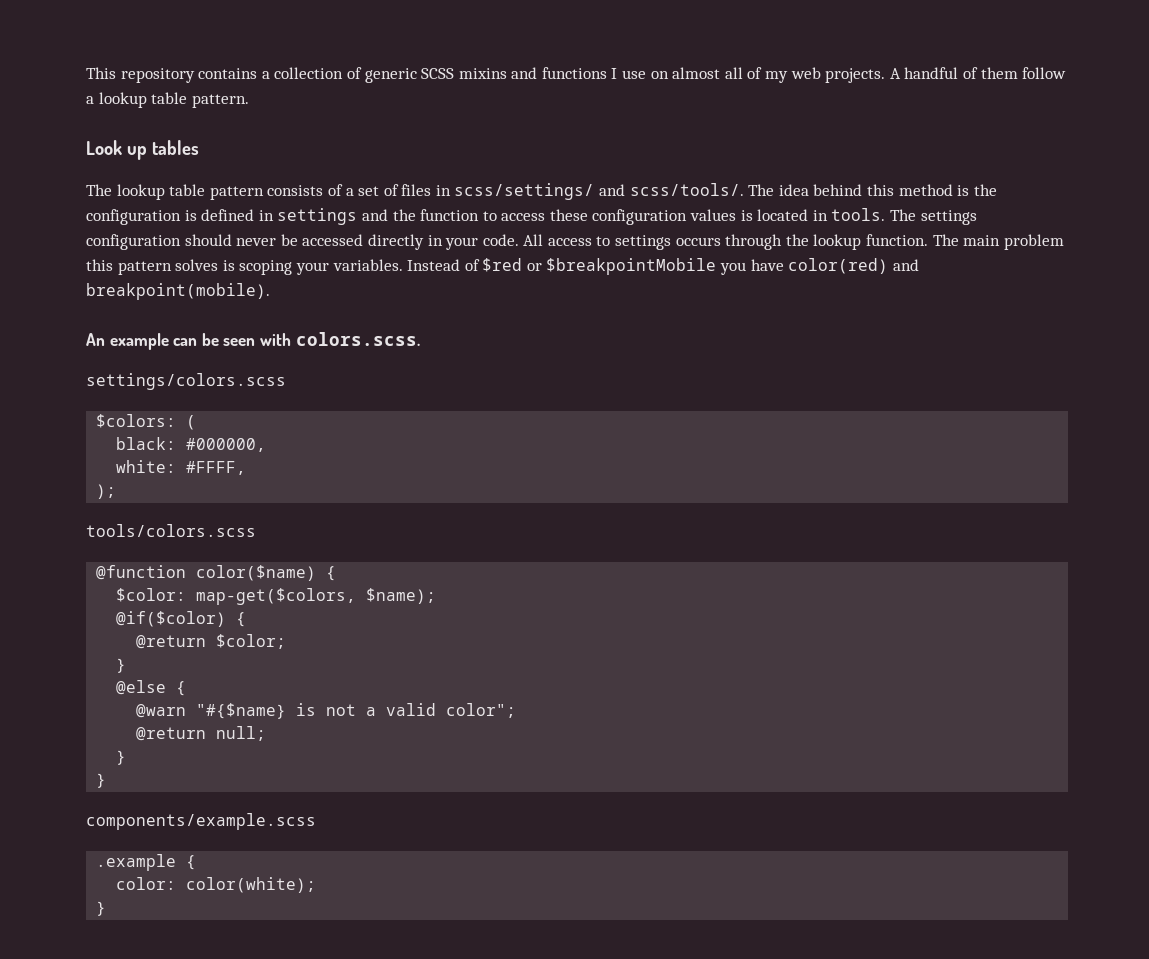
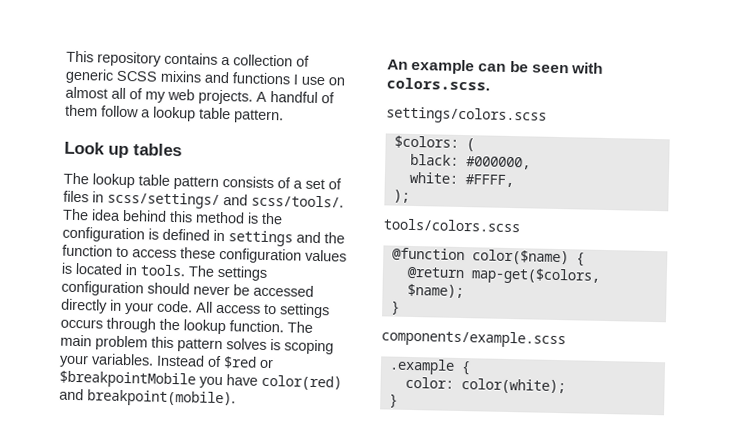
- $color: map-get($colors, $name);
+ @return map-get($colors, $name);
- @if($color) {
- @return $color;
- }
- @else {
- @warn "#{$name} is not a valid color";
- @return null;
- }

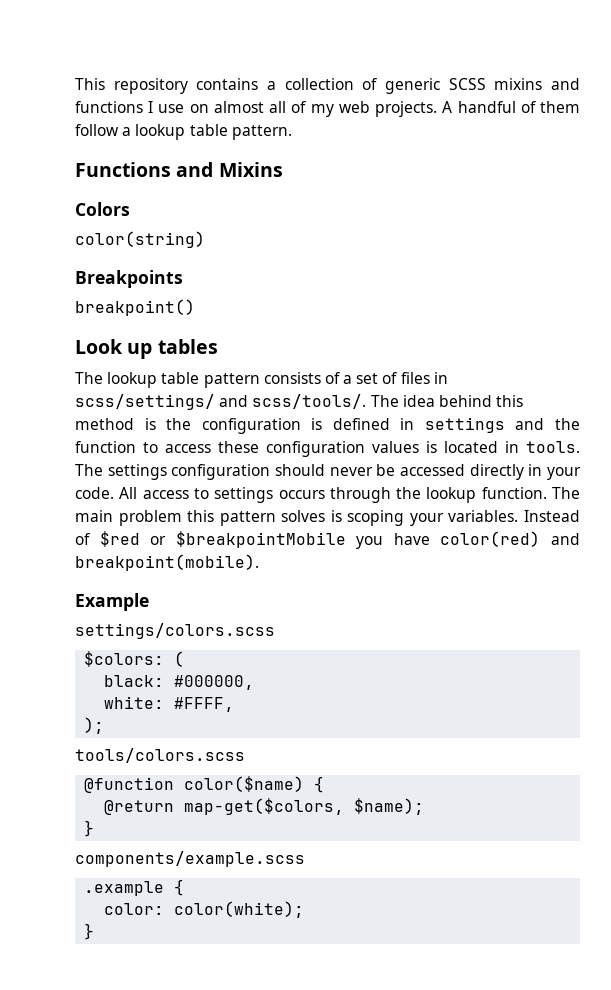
+ Functions and Mixins
+ Colors
+ color(string)
+ Breakpoints
+ breakpoint()
- An example can be seen with colors.scss.
+ Example

